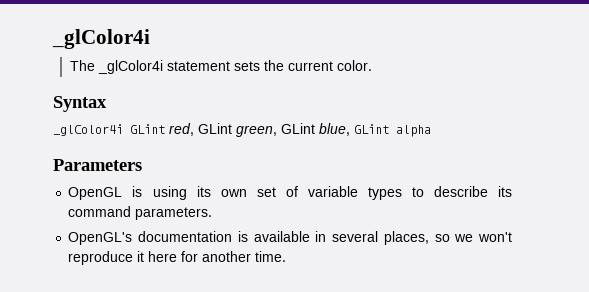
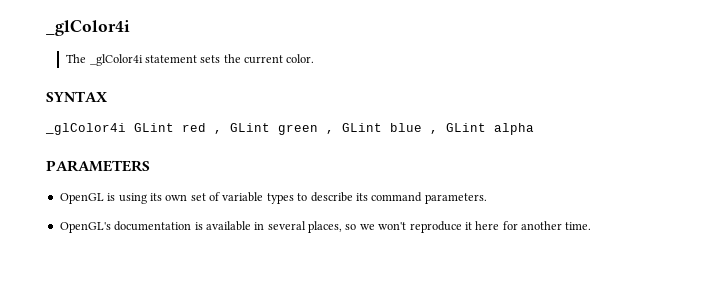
- Syntax
+ SYNTAX
- _glColor4i GLint red, GLint green, GLint blue, GLint alpha
+ _glColor4i GLint red , GLint green , GLint blue , GLint alpha
- Parameters
+ PARAMETERS

